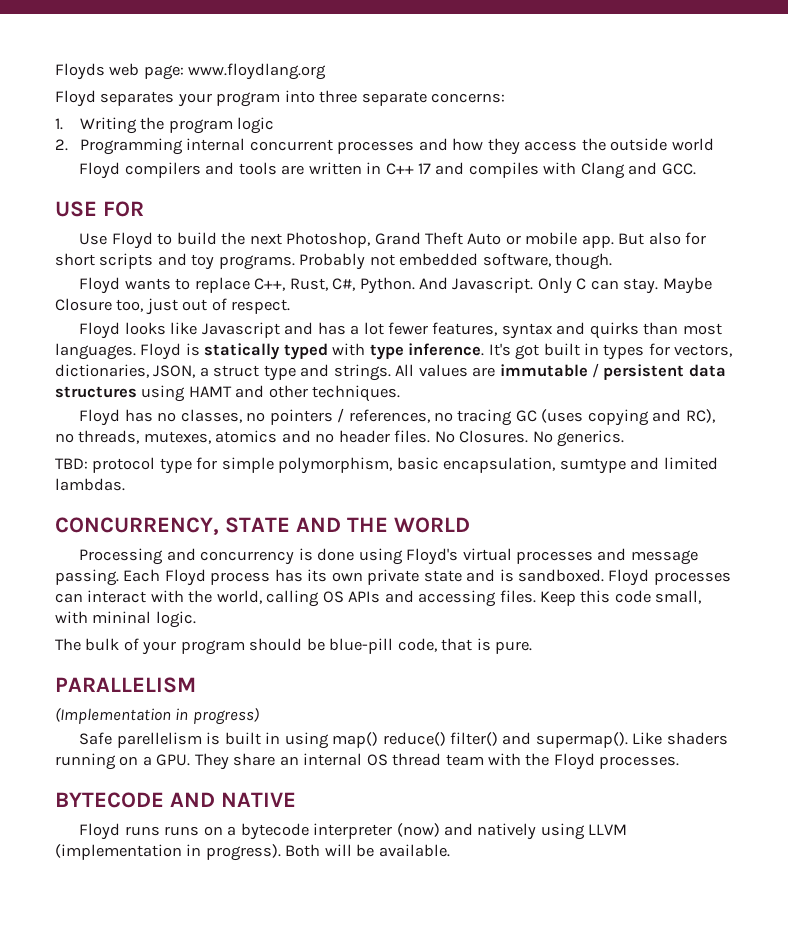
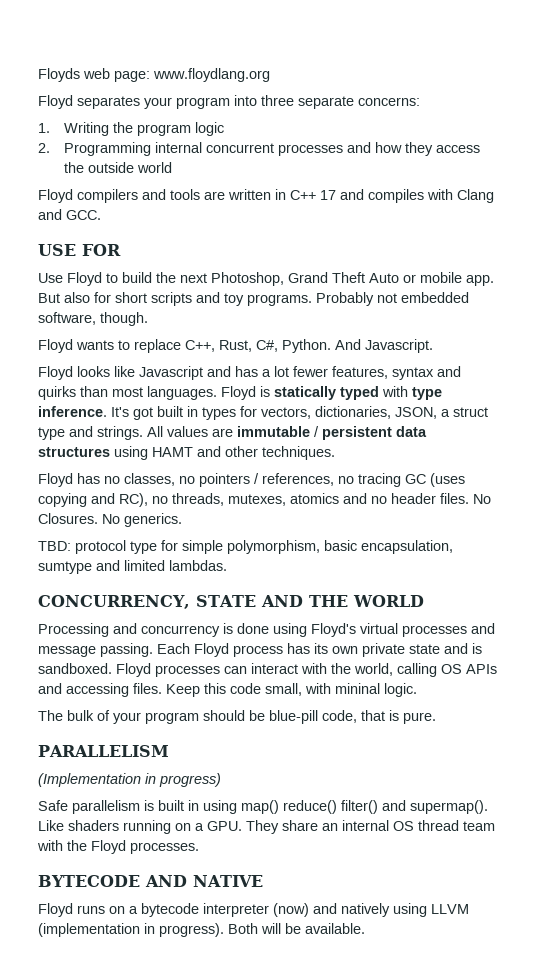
- Only C can stay. Maybe Closure too, just out of respect.
- Safe parellelism is built in using map() reduce() filter() and supermap().
+ Safe parallelism is built in using map() reduce() filter() and supermap().
- Floyd runs runs on a bytecode interpreter (now) and natively using LLVM (implementation in progress).
+ Floyd runs on a bytecode interpreter (now) and natively using LLVM (implementation in progress).

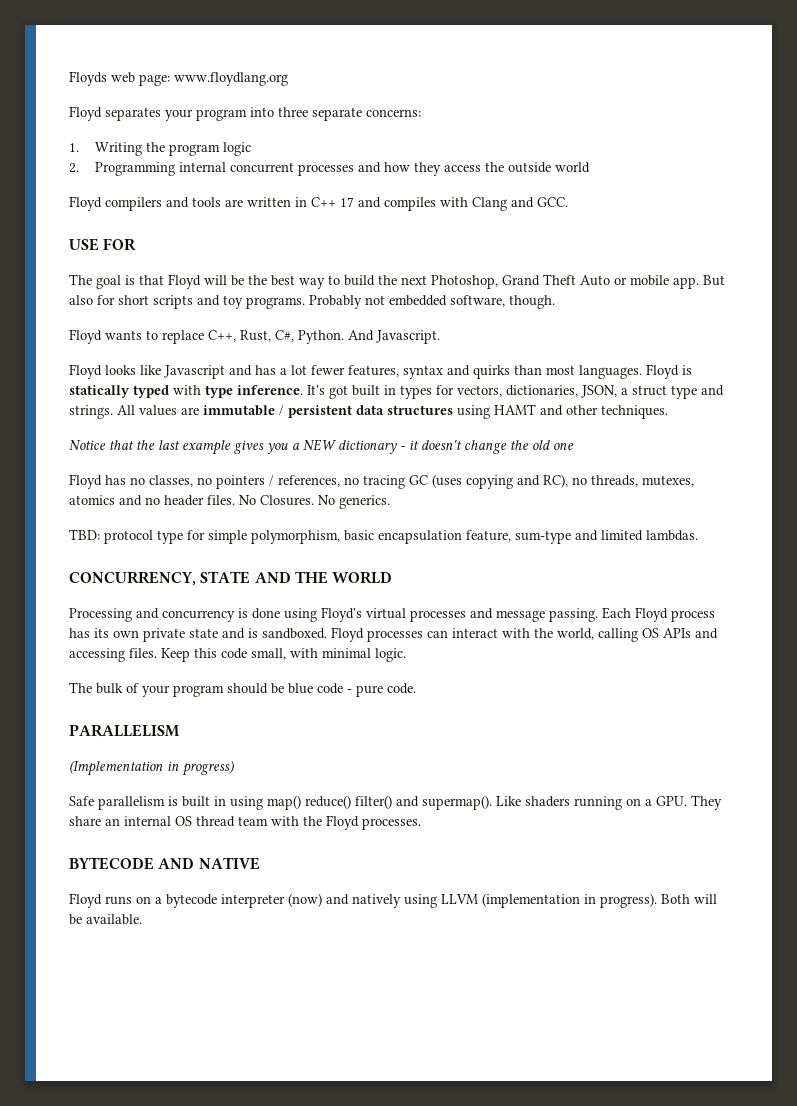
- Use Floyd to build the next Photoshop, Grand Theft Auto or mobile app.
+ The goal is that Floyd will be the best way to build the next Photoshop, Grand Theft Auto or mobile app.
+ Notice that the last example gives you a NEW dictionary - it doesn't change the old one
- TBD: protocol type for simple polymorphism, basic encapsulation, sumtype and limited lambdas.
+ TBD: protocol type for simple polymorphism, basic encapsulation feature, sum-type and limited lambdas.
- Keep this code small, with mininal logic.
+ Keep this code small, with minimal logic.
- The bulk of your program should be blue-pill code, that is pure.
+ The bulk of your program should be blue code - pure code.

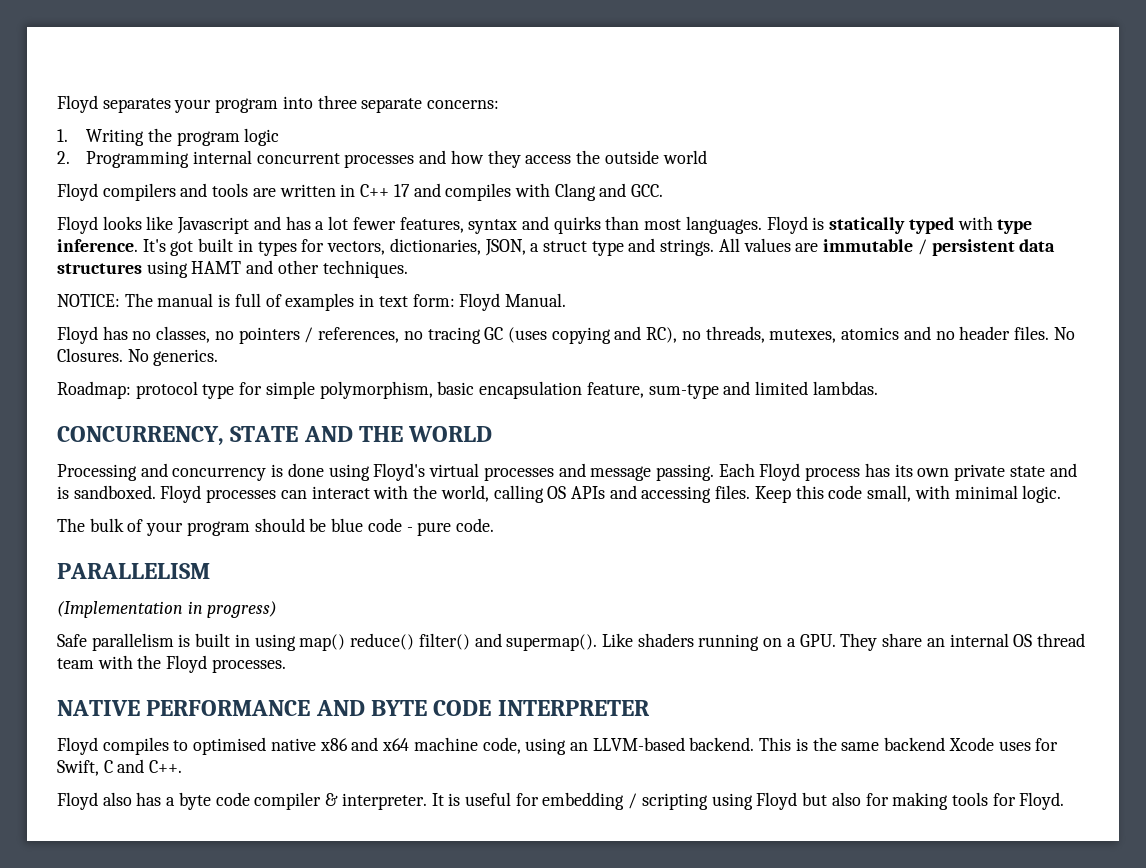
- Floyds web page: www.floydlang.org
- USE FOR
- The goal is that Floyd will be the best way to build the next Photoshop, Grand Theft Auto or mobile app. But also for short scripts and toy programs. Probably not embedded software, though.
- Floyd wants to replace C++, Rust, C#, Python. And Javascript.
- Notice that the last example gives you a NEW dictionary - it doesn't change the old one
+ NOTICE: The manual is full of examples in text form: Floyd Manual.
- TBD: protocol type for simple polymorphism, basic encapsulation feature, sum-type and limited lambdas.
+ Roadmap: protocol type for simple polymorphism, basic encapsulation feature, sum-type and limited lambdas.
- BYTECODE AND NATIVE
- Floyd runs on a bytecode interpreter (now) and natively using LLVM (implementation in progress). Both will be available.
+ NATIVE PERFORMANCE AND BYTE CODE INTERPRETER
+ Floyd compiles to optimised native x86 and x64 machine code, using an LLVM-based backend. This is the same backend Xcode uses for Swift, C and C++.
+ Floyd also has a byte code compiler & interpreter. It is useful for embedding / scripting using Floyd but also for making tools for Floyd.

